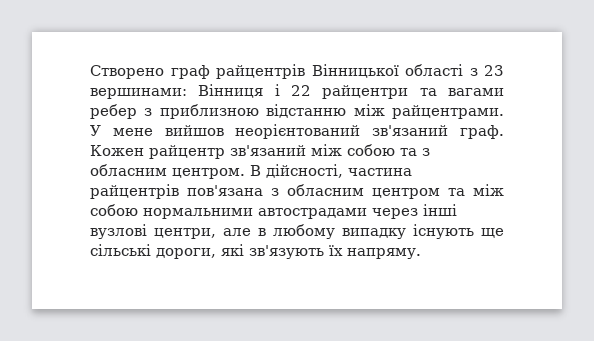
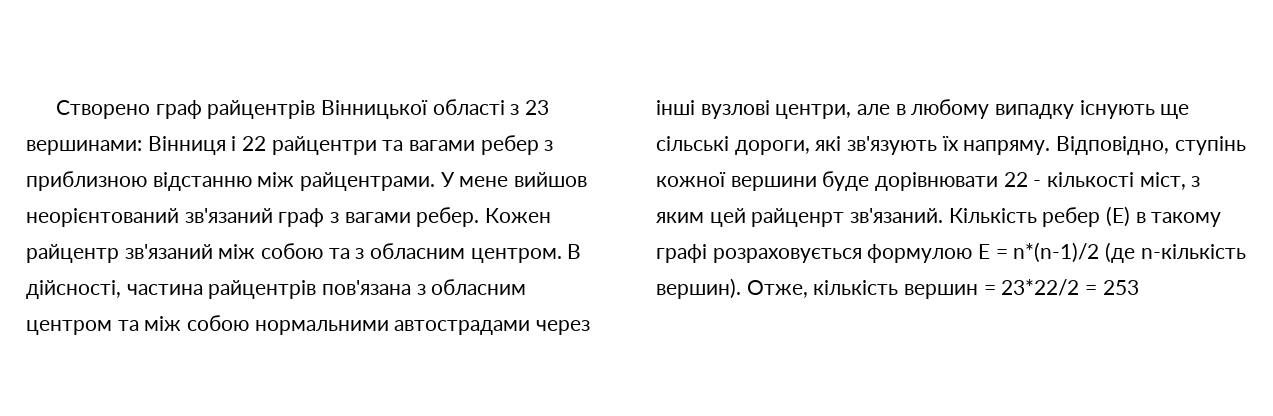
- У мене вийшов неорієнтований зв'язаний граф.
+ У мене вийшов неорієнтований зв'язаний граф з вагами ребер.
+ Відповідно, ступінь кожної вершини буде дорівнювати 22 - кількості міст, з яким цей райценрт зв'язаний. Кількість ребер (E) в такому графі розраховується формулою E = n*(n-1)/2 (де n-кількість вершин). Отже, кількість вершин = 23*22/2 = 253

